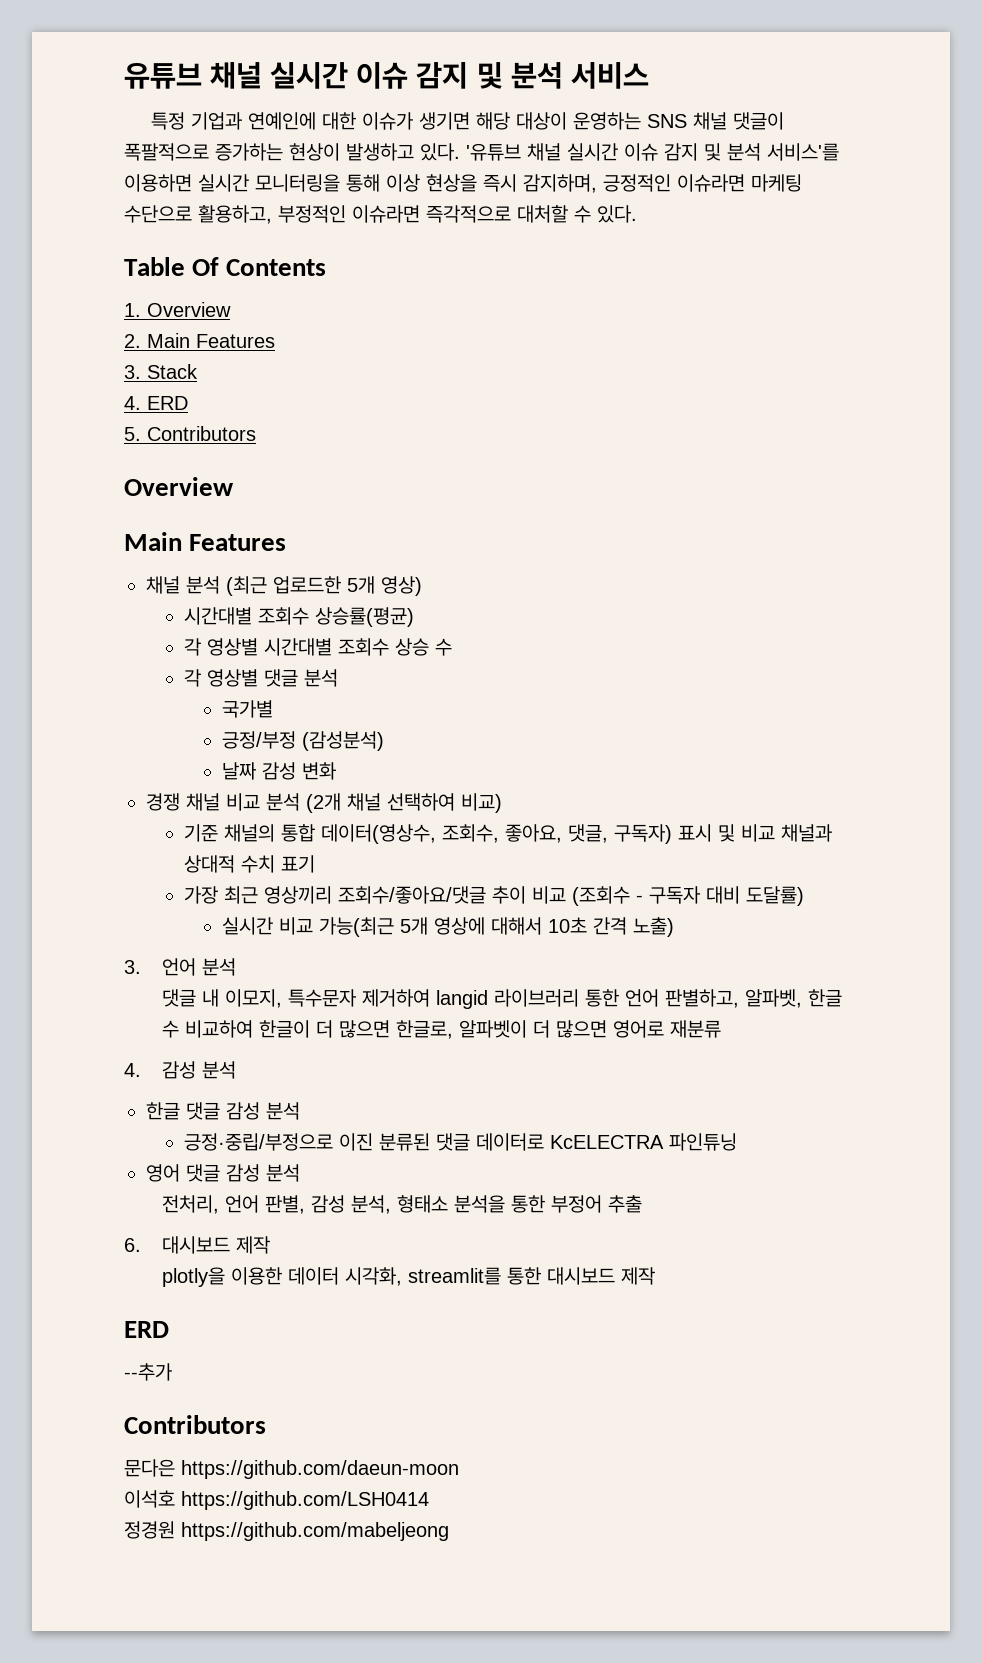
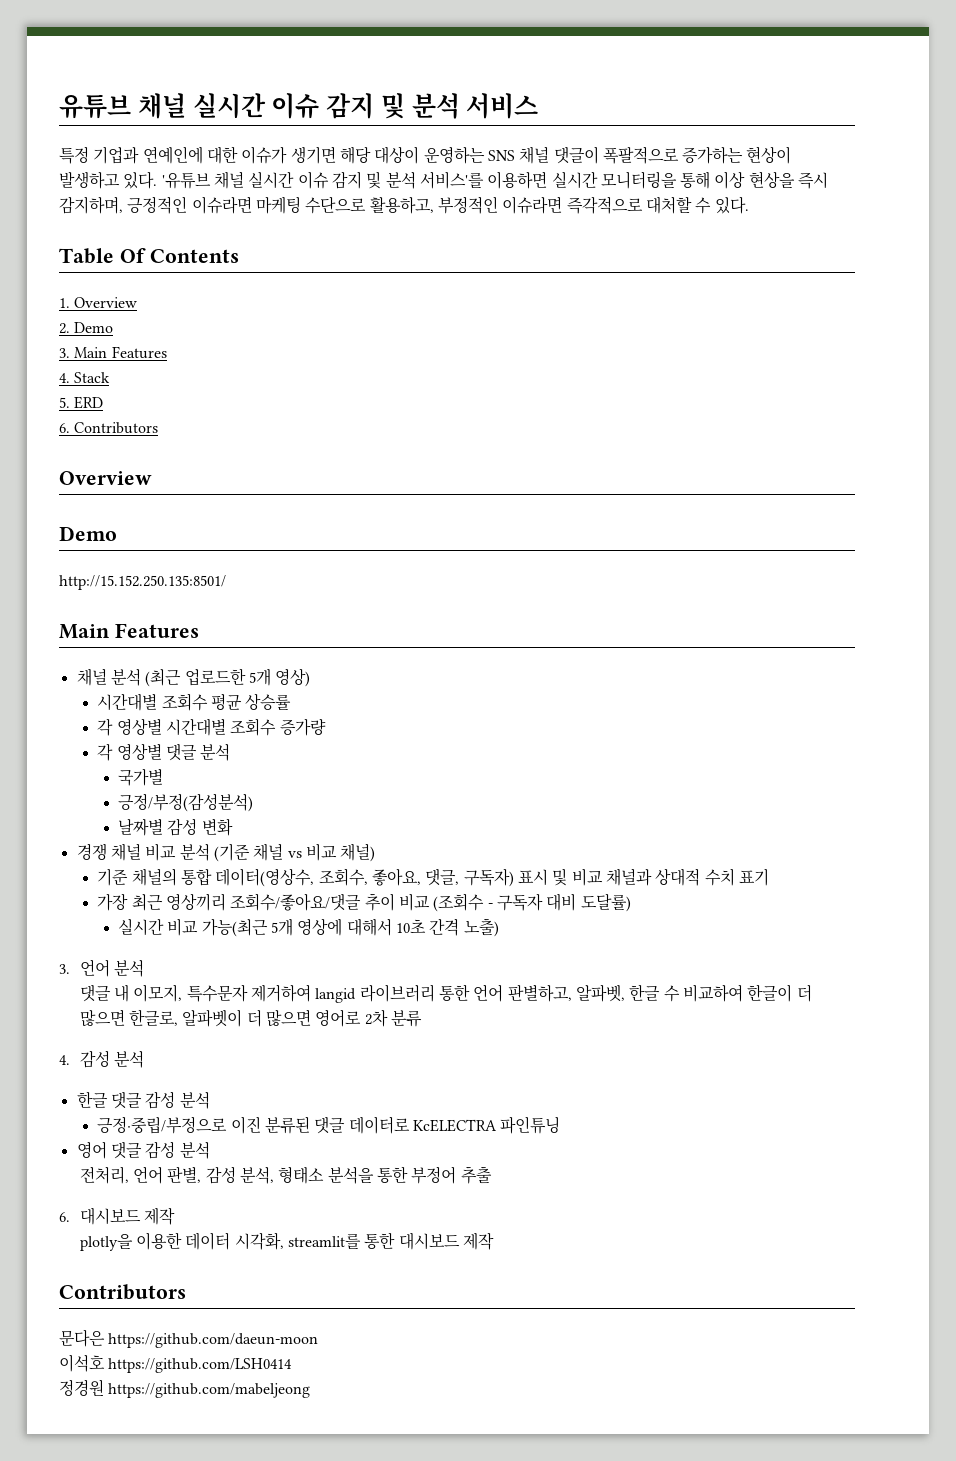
- 2. Main Features
- 3. Stack
+ 2. Demo
+ 3. Main Features
+ 4. Stack
- 4. ERD
- 5. Contributors
+ 5. ERD
+ 6. Contributors
  Overview
+ Demo
+ http://15.152.250.135:8501/
- 시간대별 조회수 상승률(평균)
+ 시간대별 조회수 평균 상승률
- 각 영상별 시간대별 조회수 상승 수
+ 각 영상별 시간대별 조회수 증가량
- 긍정/부정 (감성분석)
- 날짜 감성 변화
+ 긍정/부정(감성분석)
+ 날짜별 감성 변화
- 경쟁 채널 비교 분석 (2개 채널 선택하여 비교)
+ 경쟁 채널 비교 분석 (기준 채널 vs 비교 채널)
- 댓글 내 이모지, 특수문자 제거하여 langid 라이브러리 통한 언어 판별하고, 알파벳, 한글 수 비교하여 한글이 더 많으면 한글로, 알파벳이 더 많으면 영어로 재분류
+ 댓글 내 이모지, 특수문자 제거하여 langid 라이브러리 통한 언어 판별하고, 알파벳, 한글 수 비교하여 한글이 더 많으면 한글로, 알파벳이 더 많으면 영어로 2차 분류
  plotly을 이용한 데이터 시각화, streamlit를 통한 대시보드 제작
- ERD
- --추가

